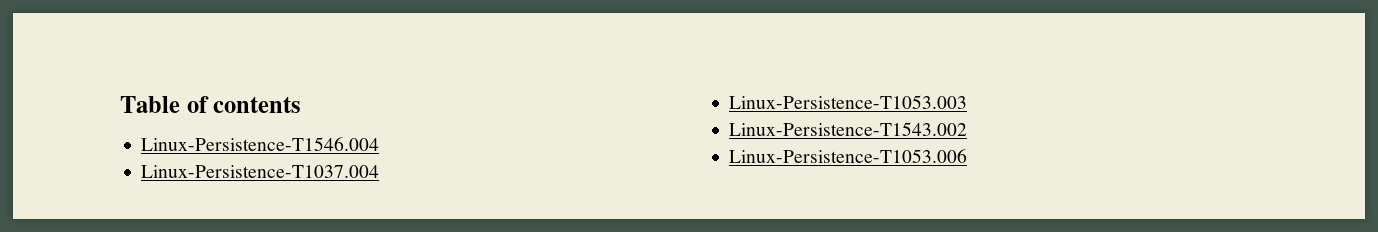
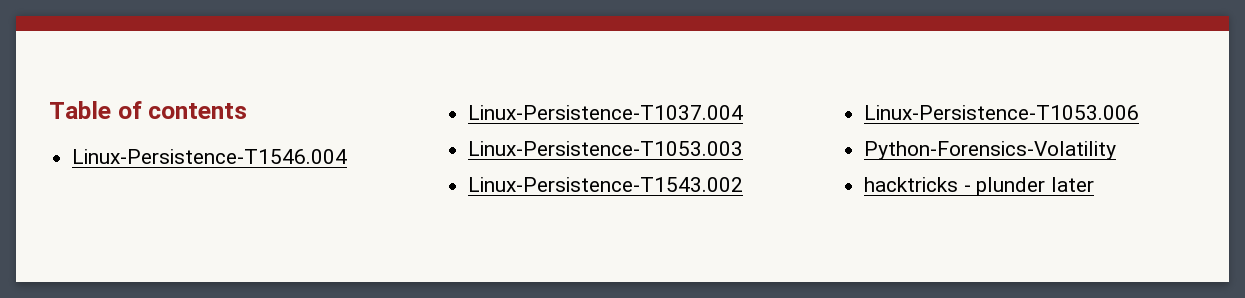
+ Python-Forensics-Volatility
+ hacktricks - plunder later

